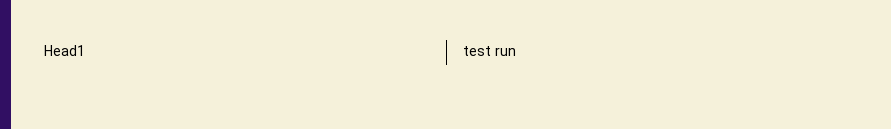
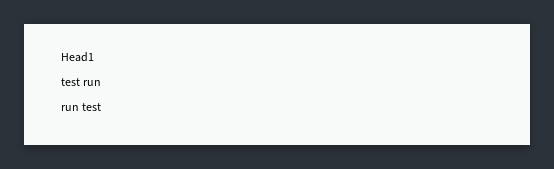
+ run test

